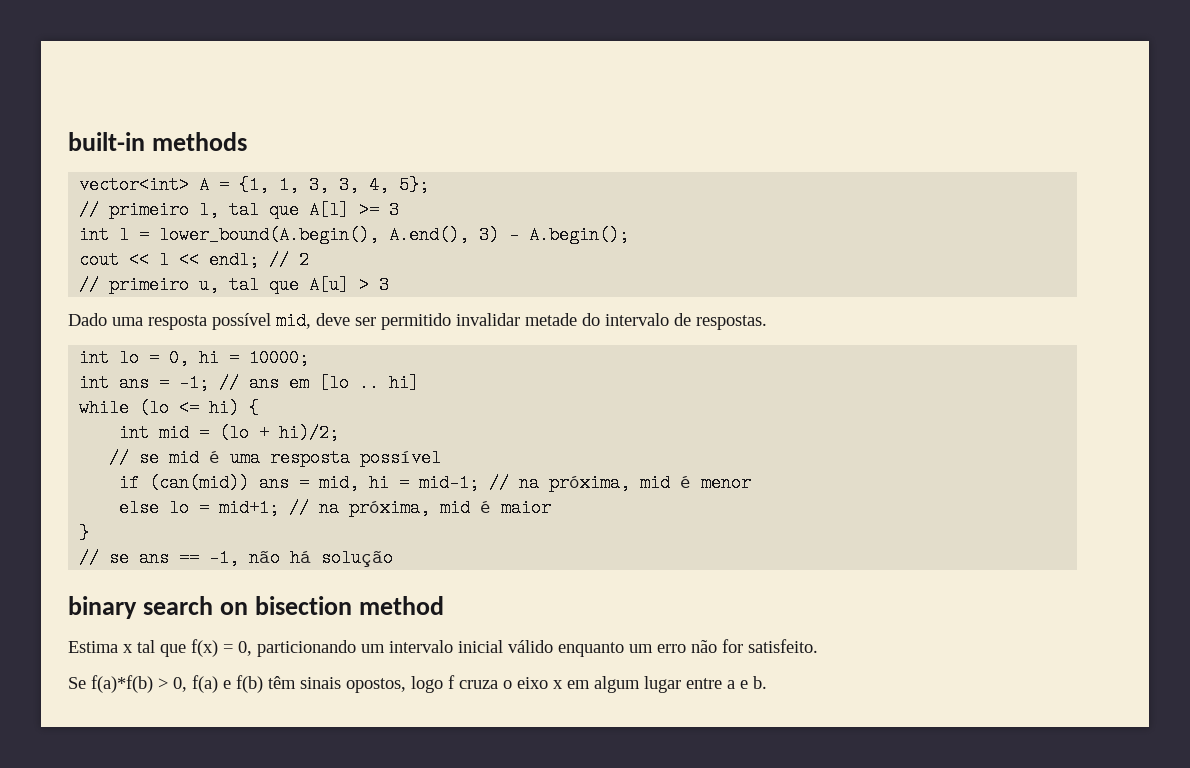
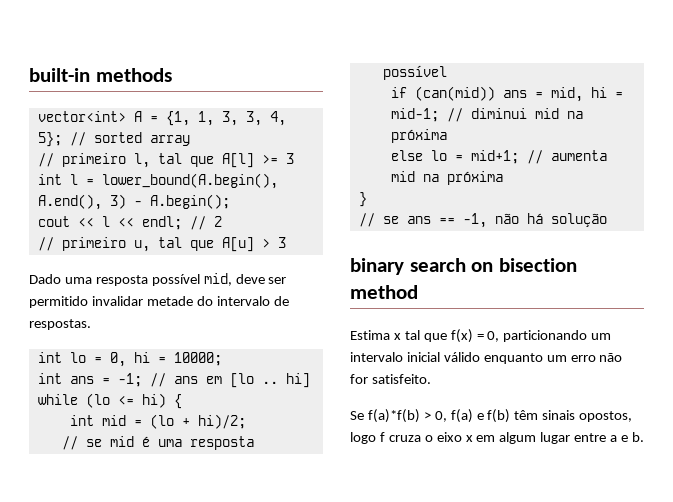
- vector<int> A = {1, 1, 3, 3, 4, 5};
+ vector<int> A = {1, 1, 3, 3, 4, 5}; // sorted array
- if (can(mid)) ans = mid, hi = mid-1; // na próxima, mid é menor
+ if (can(mid)) ans = mid, hi = mid-1; // diminui mid na próxima
- else lo = mid+1; // na próxima, mid é maior
+ else lo = mid+1; // aumenta mid na próxima

